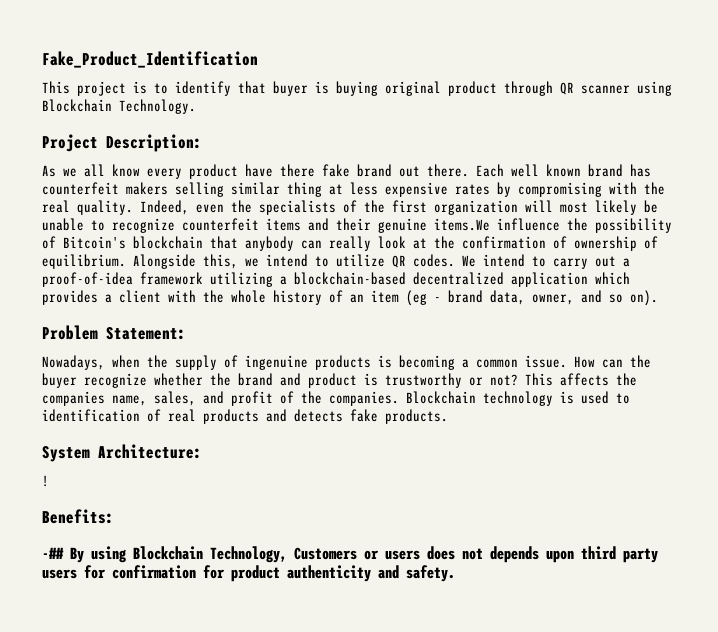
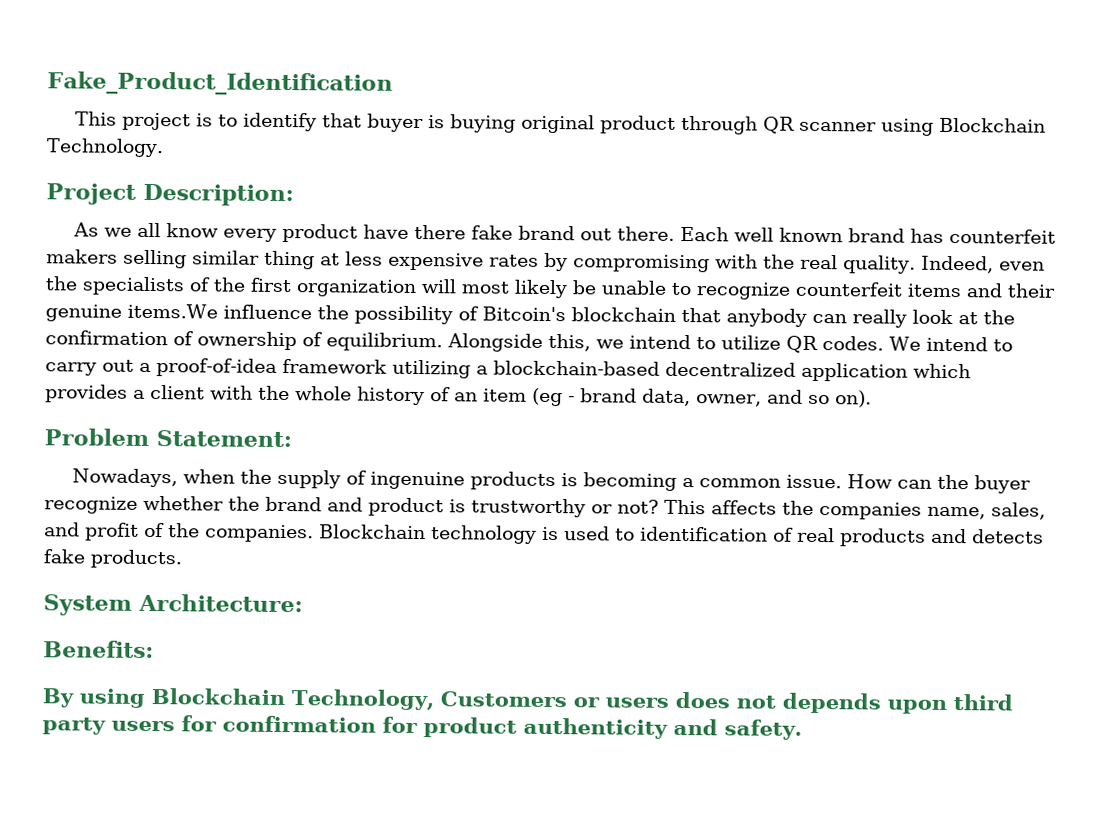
- !
- -## By using Blockchain Technology, Customers or users does not depends upon third party users for confirmation for product authenticity and safety.
+ By using Blockchain Technology, Customers or users does not depends upon third party users for confirmation for product authenticity and safety.

